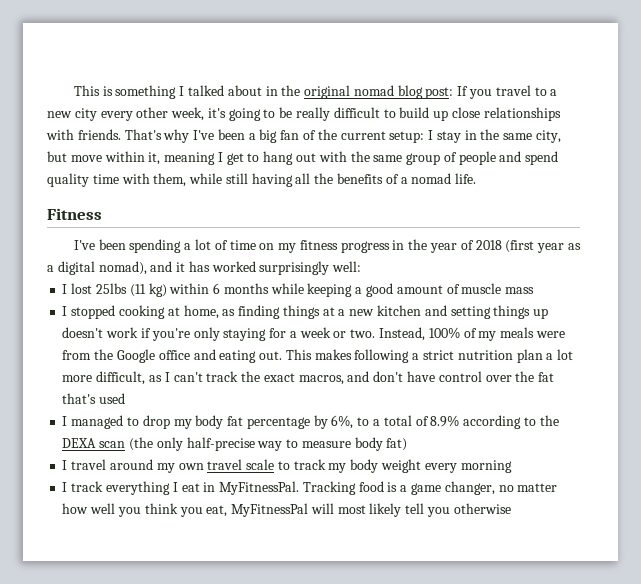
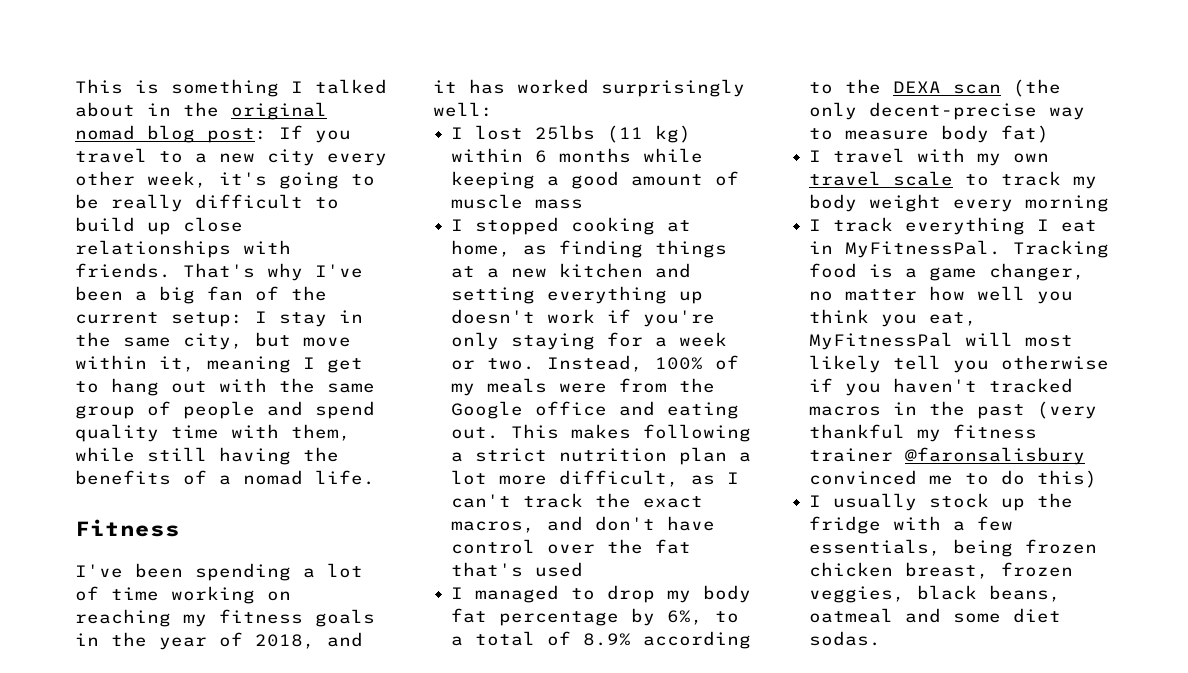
- That's why I've been a big fan of the current setup: I stay in the same city, but move within it, meaning I get to hang out with the same group of people and spend quality time with them, while still having all the benefits of a nomad life.
+ That's why I've been a big fan of the current setup: I stay in the same city, but move within it, meaning I get to hang out with the same group of people and spend quality time with them, while still having the benefits of a nomad life.
- I've been spending a lot of time on my fitness progress in the year of 2018 (first year as a digital nomad), and it has worked surprisingly well:
+ I've been spending a lot of time working on reaching my fitness goals in the year of 2018, and it has worked surprisingly well:
- I stopped cooking at home, as finding things at a new kitchen and setting things up doesn't work if you're only staying for a week or two.
+ I stopped cooking at home, as finding things at a new kitchen and setting everything up doesn't work if you're only staying for a week or two.
- I managed to drop my body fat percentage by 6%, to a total of 8.9% according to the DEXA scan (the only half-precise way to measure body fat)
+ I managed to drop my body fat percentage by 6%, to a total of 8.9% according to the DEXA scan (the only decent-precise way to measure body fat)
- I travel around my own travel scale to track my body weight every morning
+ I travel with my own travel scale to track my body weight every morning
- Tracking food is a game changer, no matter how well you think you eat, MyFitnessPal will most likely tell you otherwise
+ Tracking food is a game changer, no matter how well you think you eat, MyFitnessPal will most likely tell you otherwise if you haven't tracked macros in the past (very thankful my fitness trainer @faronsalisbury convinced me to do this)
+ I usually stock up the fridge with a few essentials, being frozen chicken breast, frozen veggies, black beans, oatmeal and some diet sodas.

